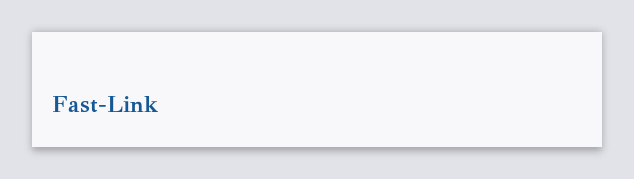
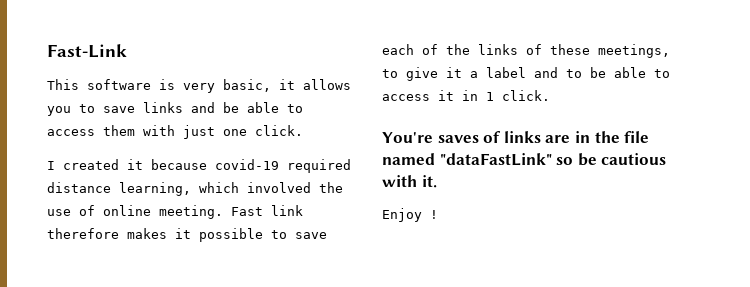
+ This software is very basic, it allows you to save links and be able to access them with just one click.
+ I created it because covid-19 required distance learning, which involved the use of online meeting. Fast link therefore makes it possible to save each of the links of these meetings, to give it a label and to be able to access it in 1 click.
+ You're saves of links are in the file named "dataFastLink" so be cautious with it.
+ Enjoy !

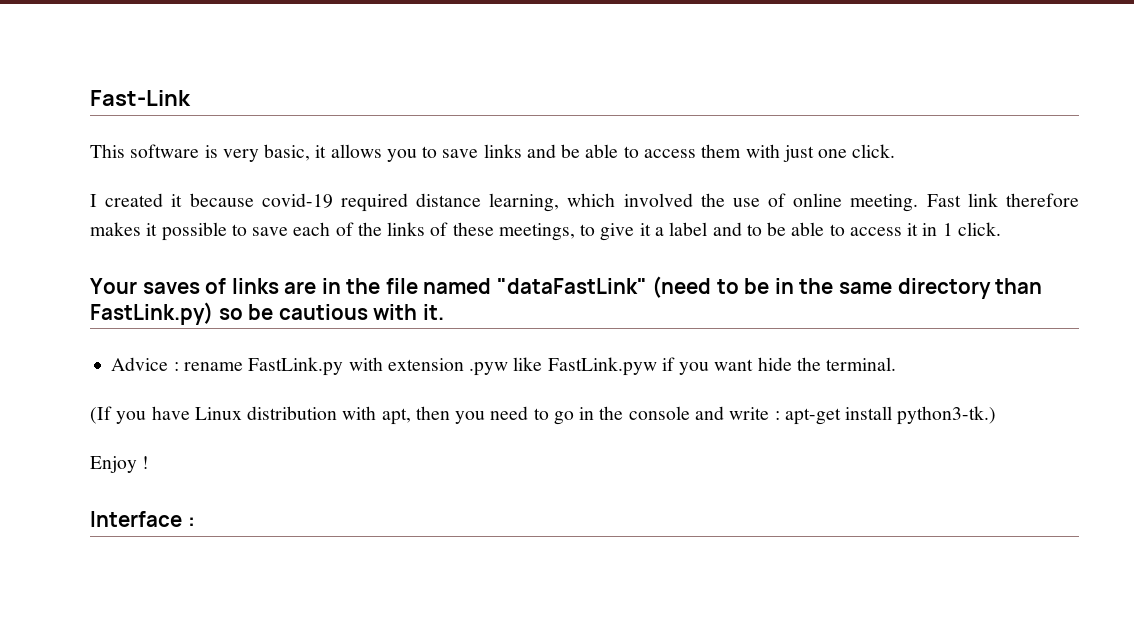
- You're saves of links are in the file named "dataFastLink" so be cautious with it.
+ Your saves of links are in the file named "dataFastLink" (need to be in the same directory than FastLink.py) so be cautious with it.
+ Advice : rename FastLink.py with extension .pyw like FastLink.pyw if you want hide the terminal.
+ (If you have Linux distribution with apt, then you need to go in the console and write : apt-get install python3-tk.)
+ Interface :

